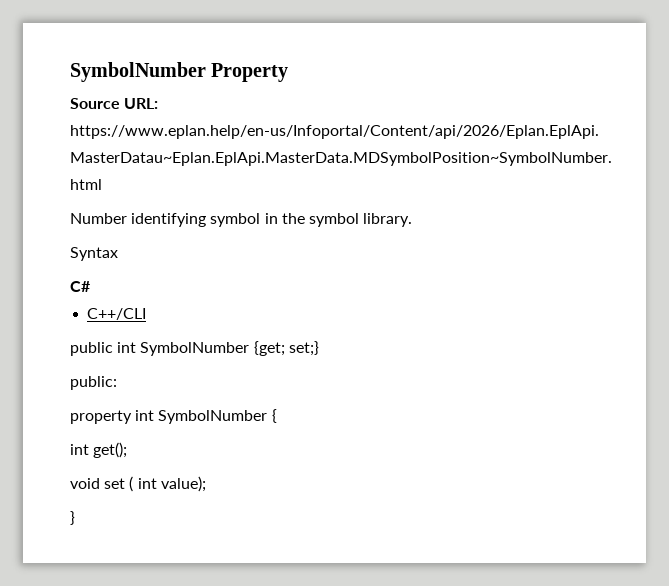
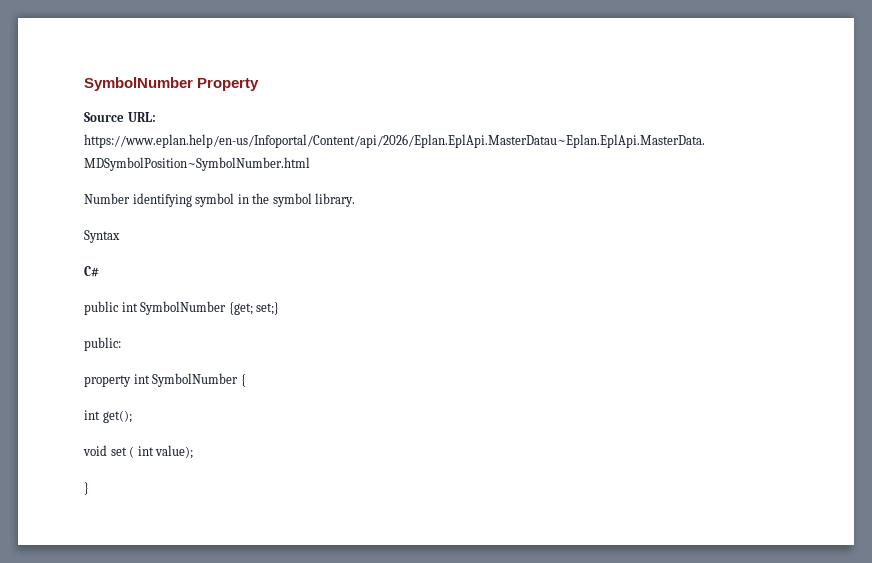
- C++/CLI

